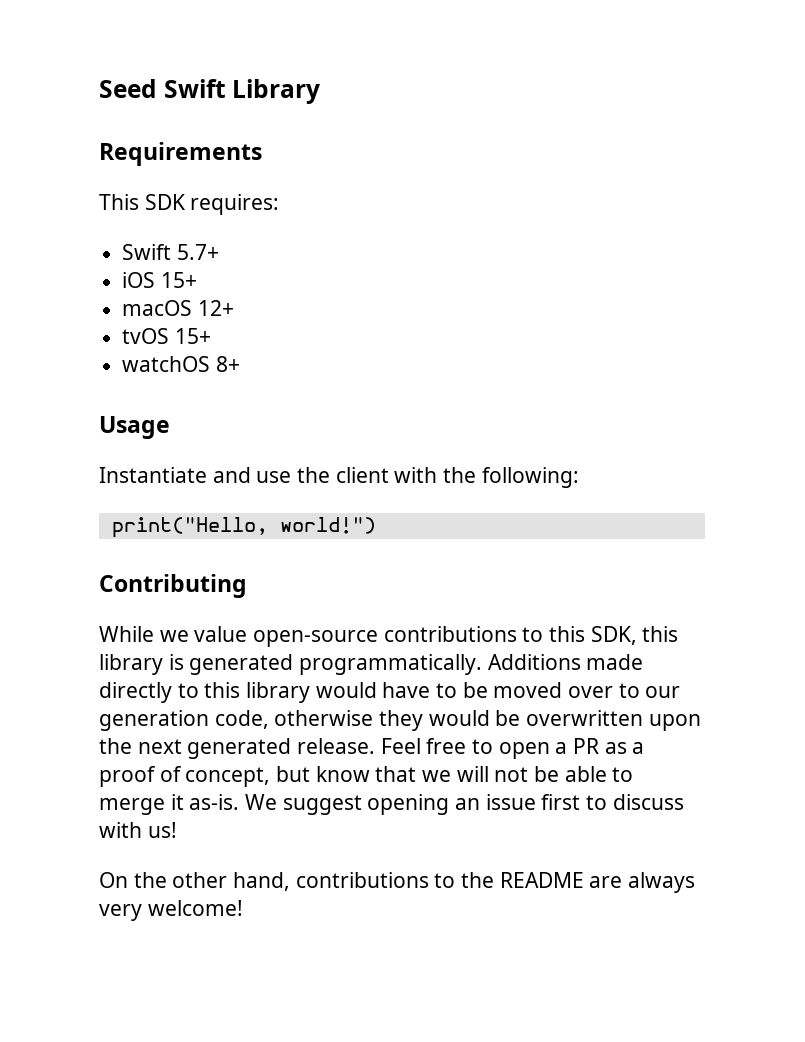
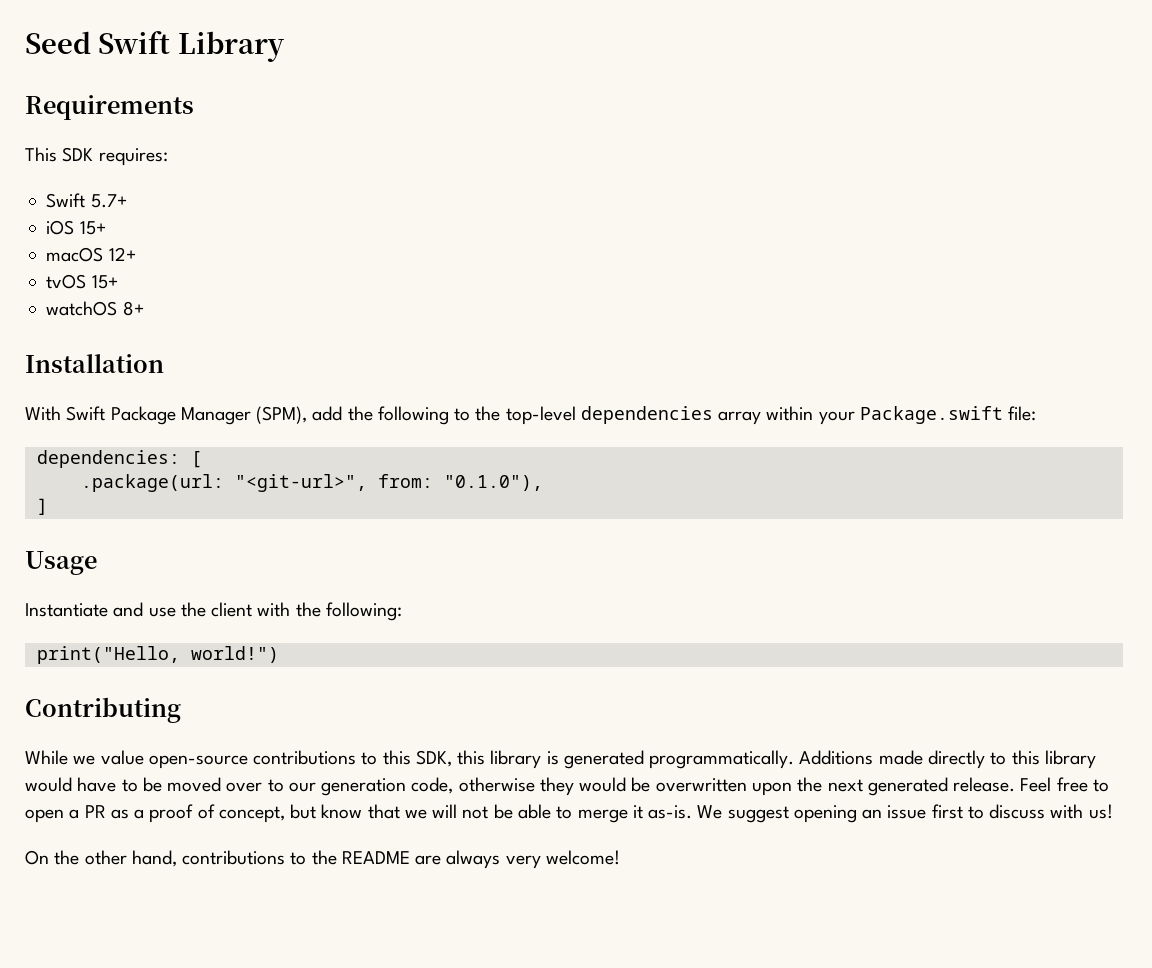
+ Installation
+ With Swift Package Manager (SPM), add the following to the top-level dependencies array within your Package.swift file:
+ dependencies: [
+ .package(url: "<git-url>", from: "0.1.0"),
+ ]

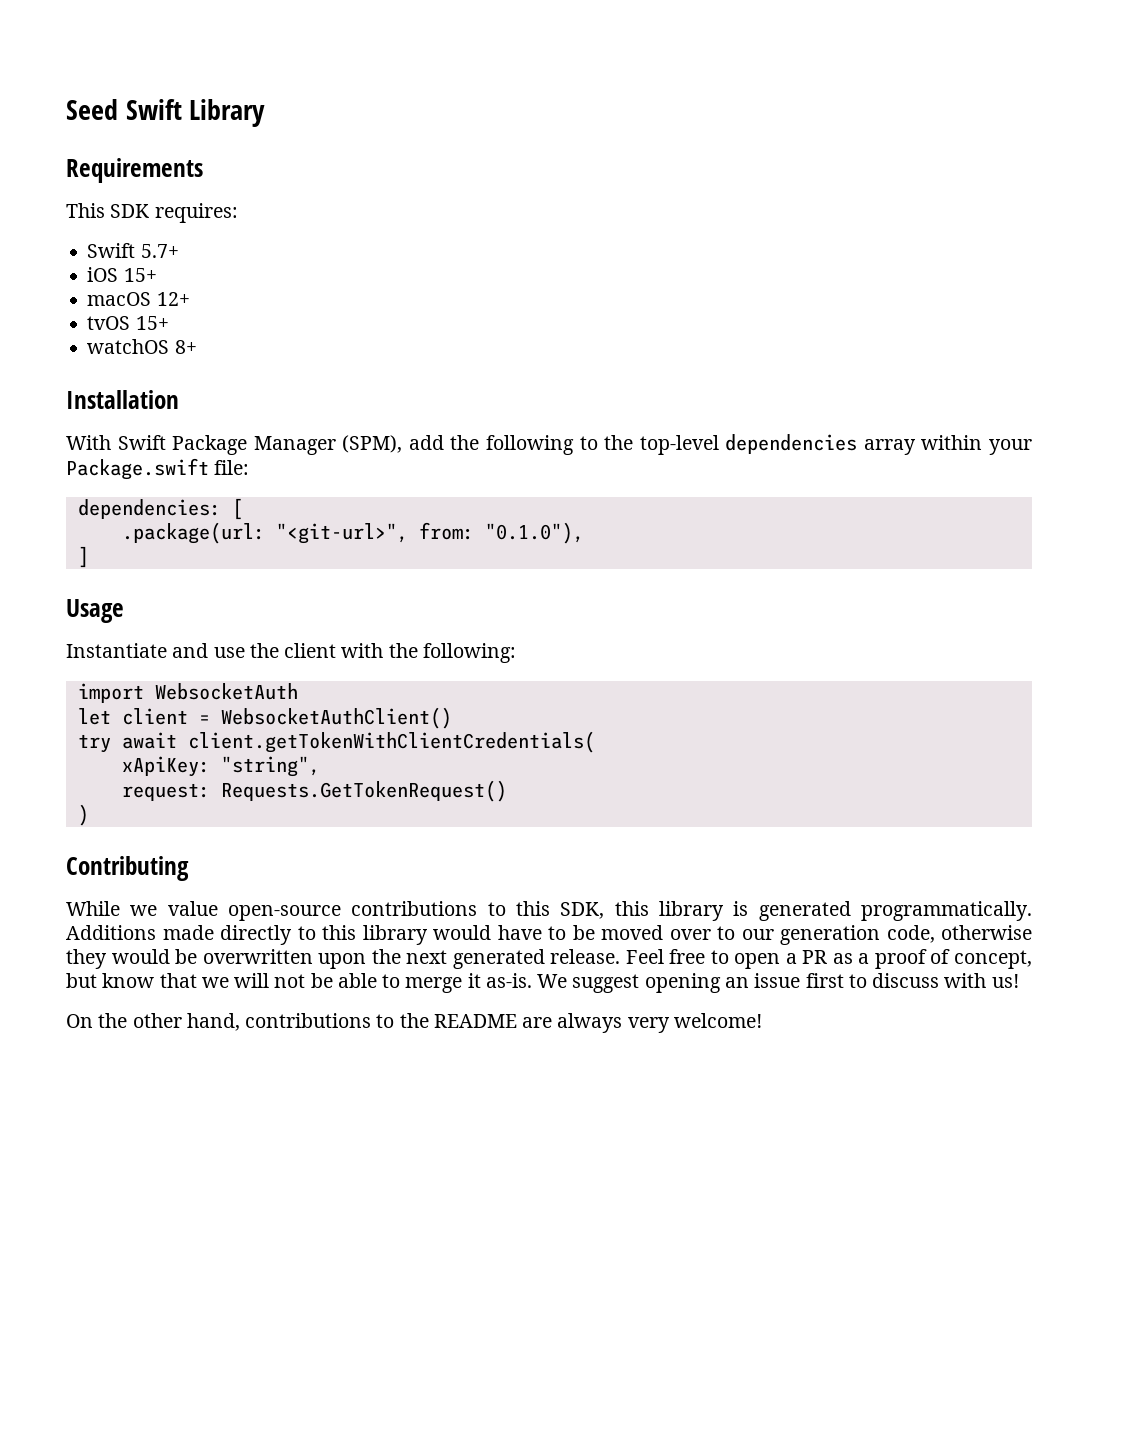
- print("Hello, world!")
+ import WebsocketAuth
+ let client = WebsocketAuthClient()
+ try await client.getTokenWithClientCredentials(
+ xApiKey: "string",
+ request: Requests.GetTokenRequest()
+ )

